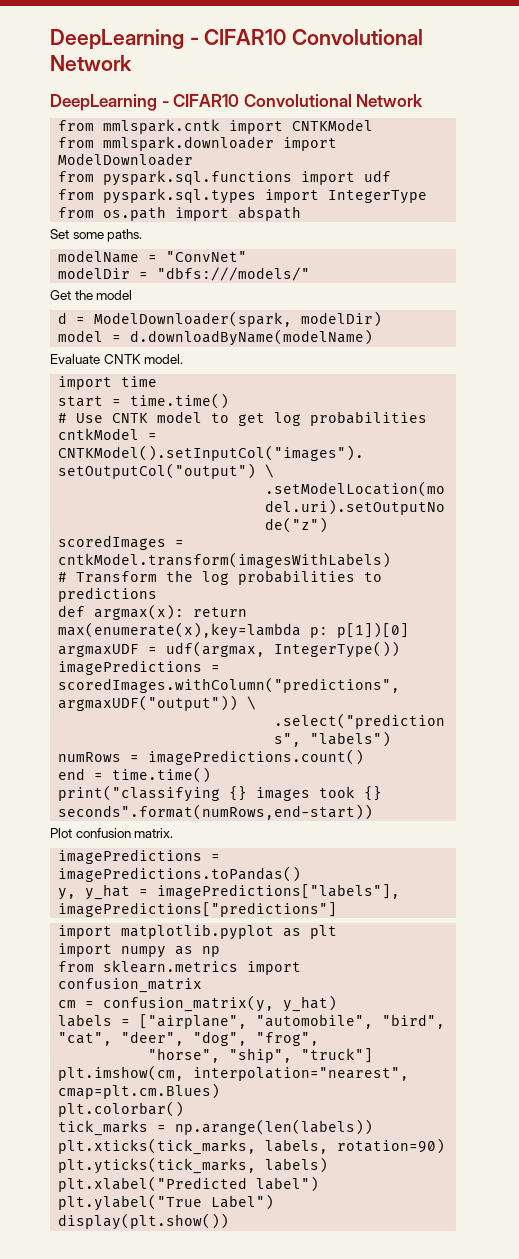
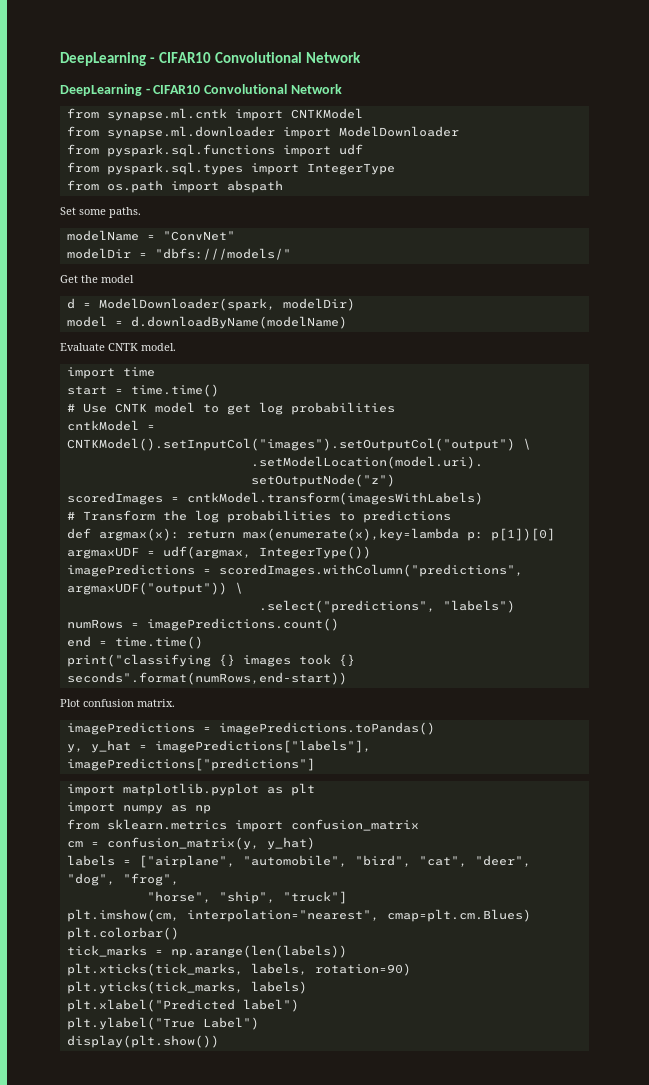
- from mmlspark.cntk import CNTKModel
+ from synapse.ml.cntk import CNTKModel
- from mmlspark.downloader import ModelDownloader
+ from synapse.ml.downloader import ModelDownloader

